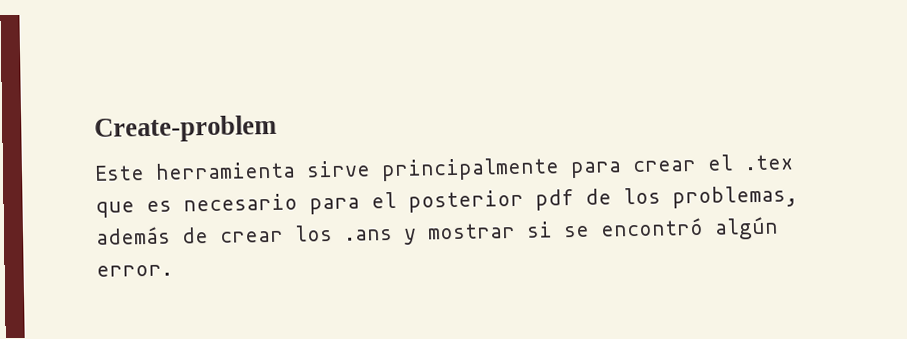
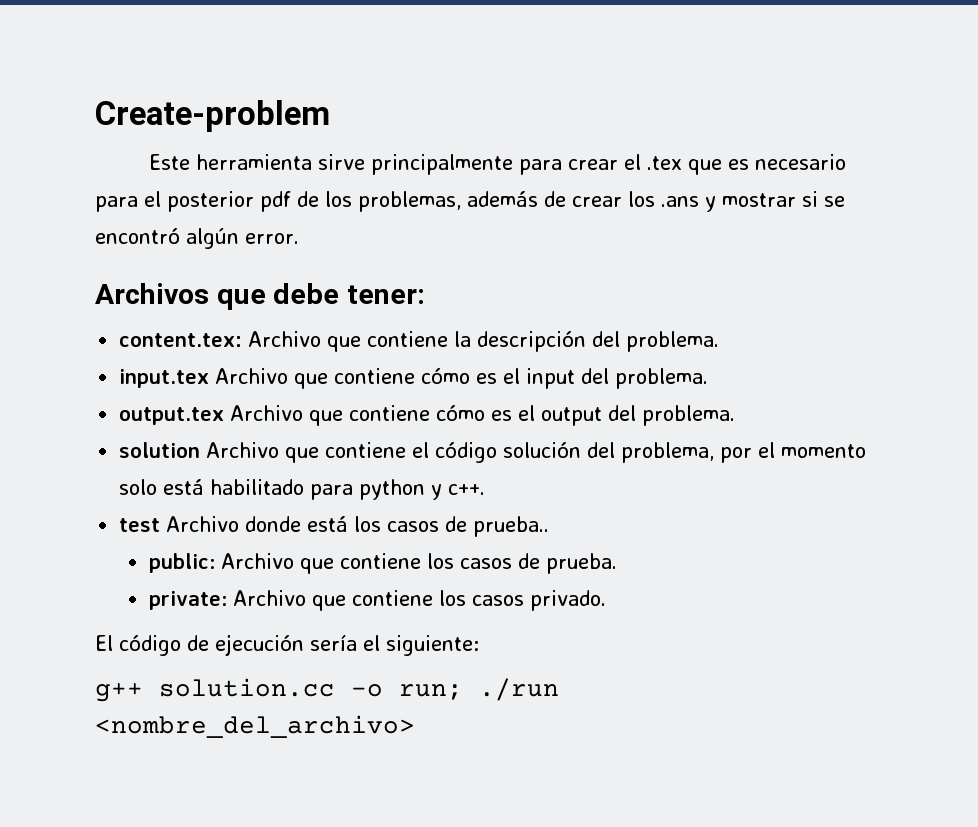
+ Archivos que debe tener:
+ content.tex: Archivo que contiene la descripción del problema.
+ input.tex Archivo que contiene cómo es el input del problema.
+ output.tex Archivo que contiene cómo es el output del problema.
+ solution Archivo que contiene el código solución del problema, por el momento solo está habilitado para python y c++.
+ test Archivo donde está los casos de prueba..
+ public: Archivo que contiene los casos de prueba.
+ private: Archivo que contiene los casos privado.
+ El código de ejecución sería el siguiente:
+ g++ solution.cc -o run; ./run <nombre_del_archivo>

